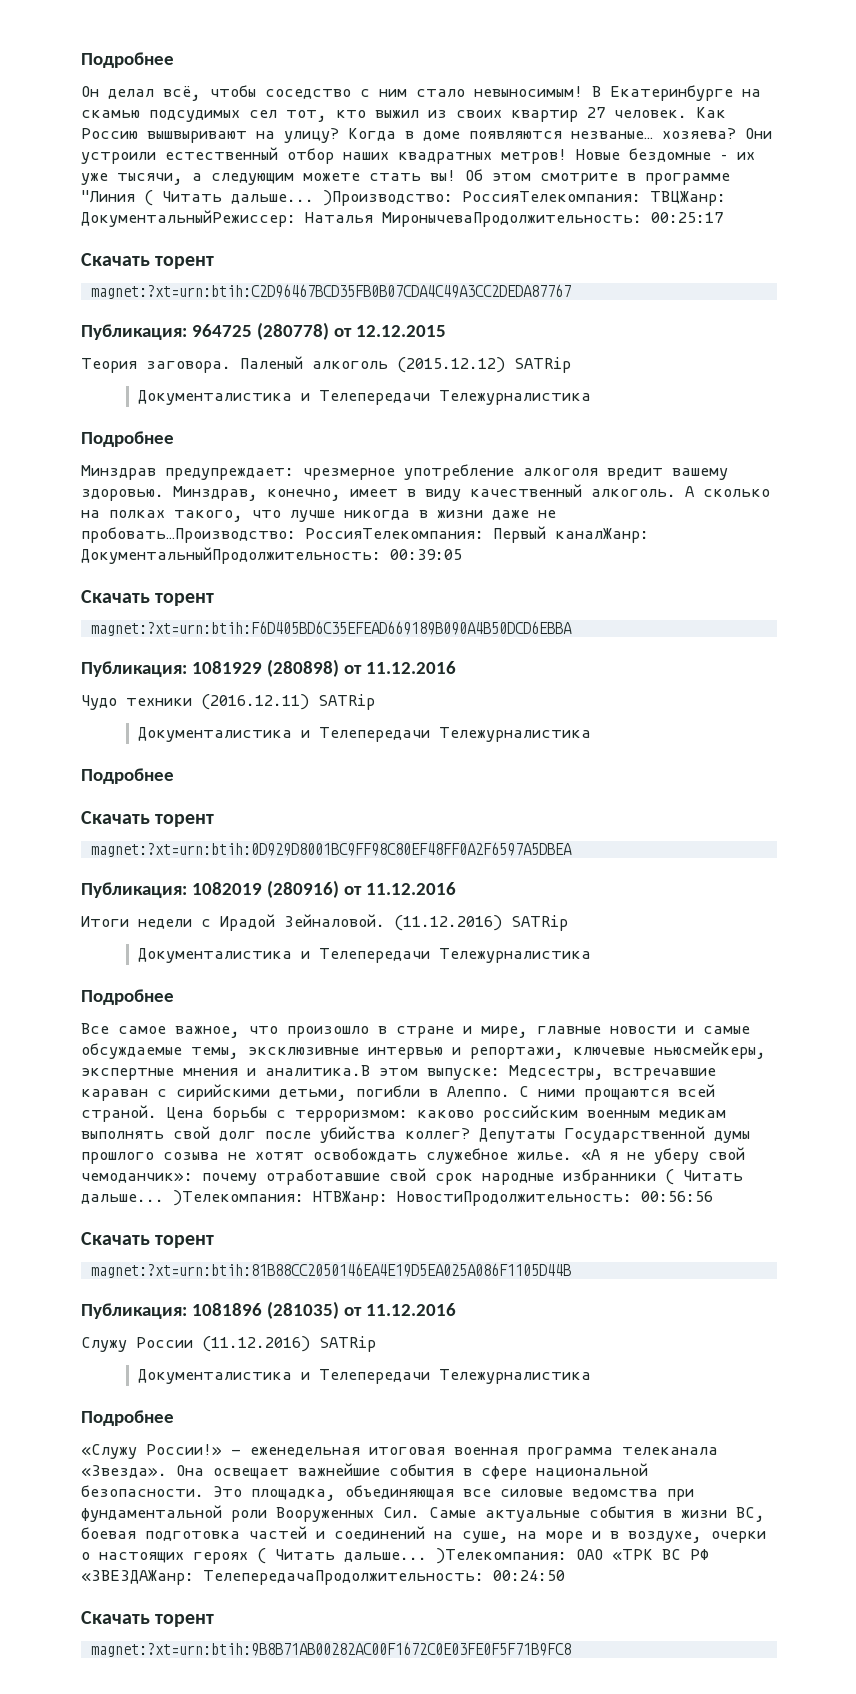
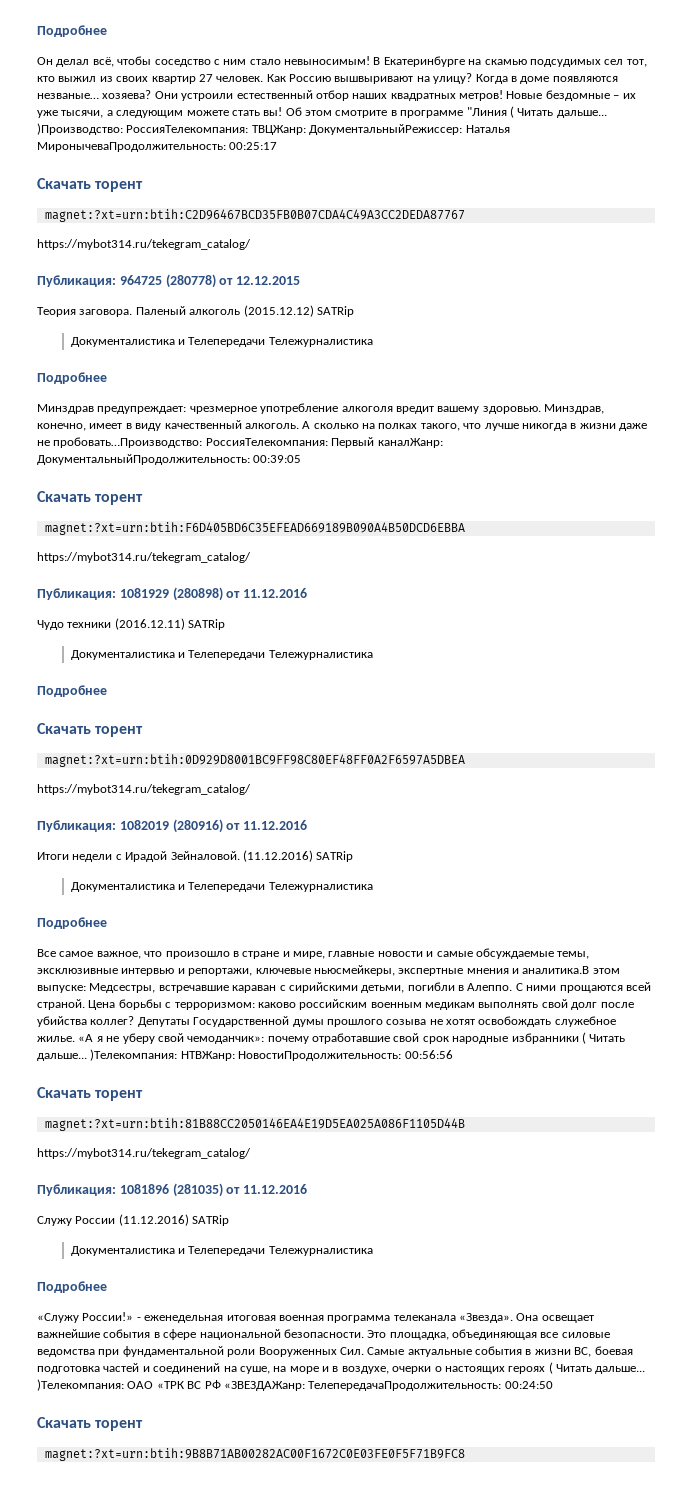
  magnet:?xt=urn:btih:C2D96467BCD35FB0B07CDA4C49A3CC2DEDA87767
+ https://mybot314.ru/tekegram_catalog/
  magnet:?xt=urn:btih:F6D405BD6C35EFEAD669189B090A4B50DCD6EBBA
+ https://mybot314.ru/tekegram_catalog/
  magnet:?xt=urn:btih:0D929D8001BC9FF98C80EF48FF0A2F6597A5DBEA
+ https://mybot314.ru/tekegram_catalog/
  magnet:?xt=urn:btih:81B88CC2050146EA4E19D5EA025A086F1105D44B
+ https://mybot314.ru/tekegram_catalog/

